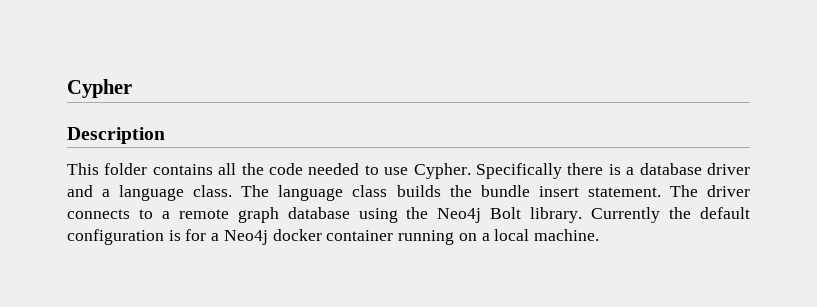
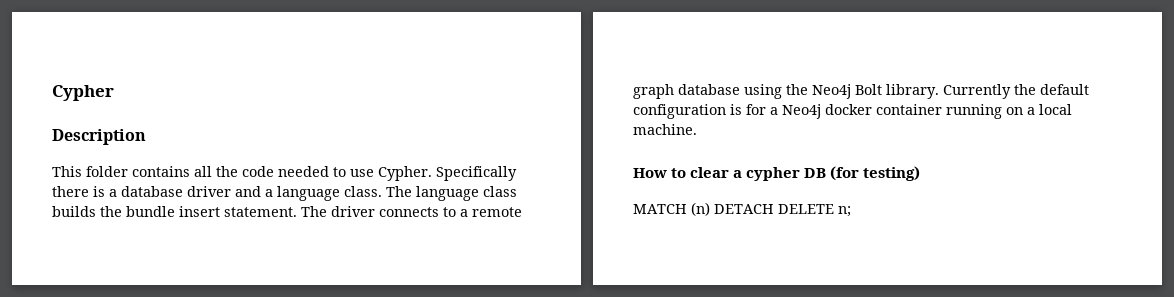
+ How to clear a cypher DB (for testing)
+ MATCH (n) DETACH DELETE n;

